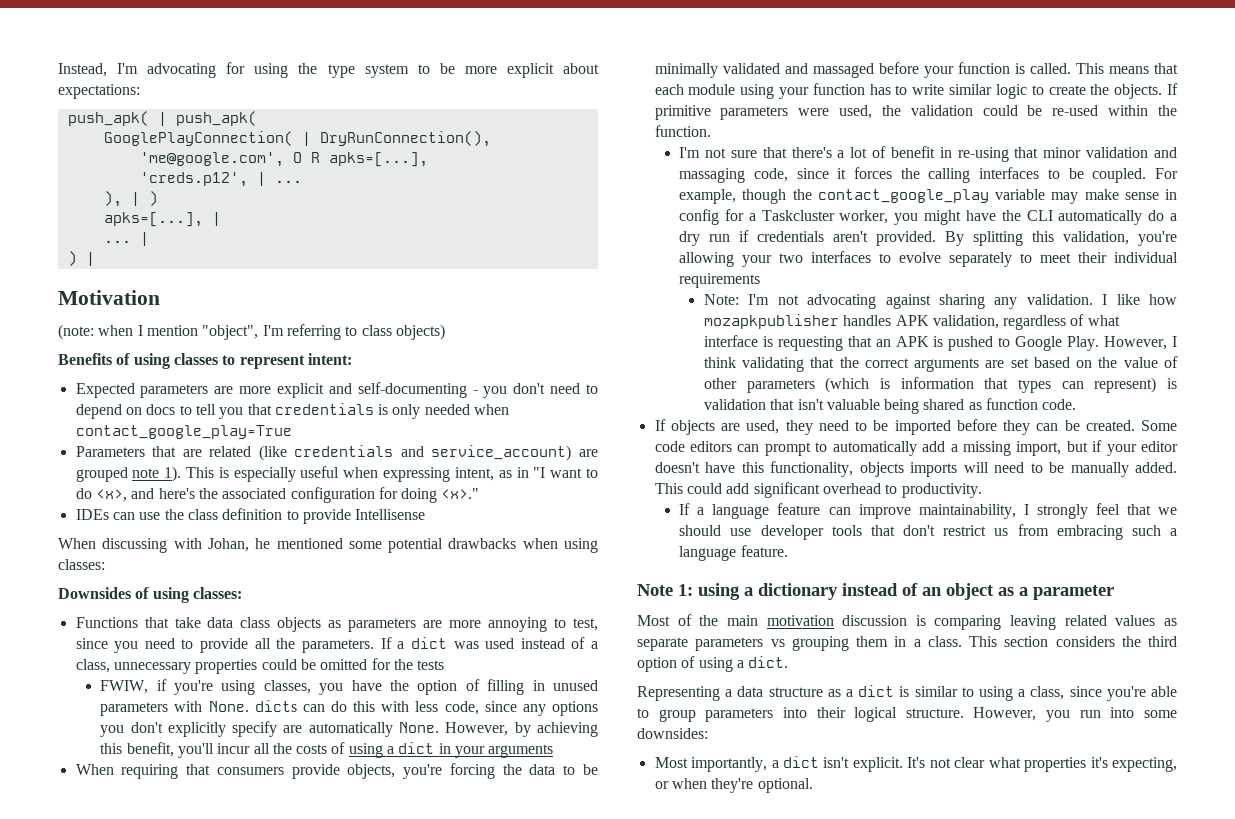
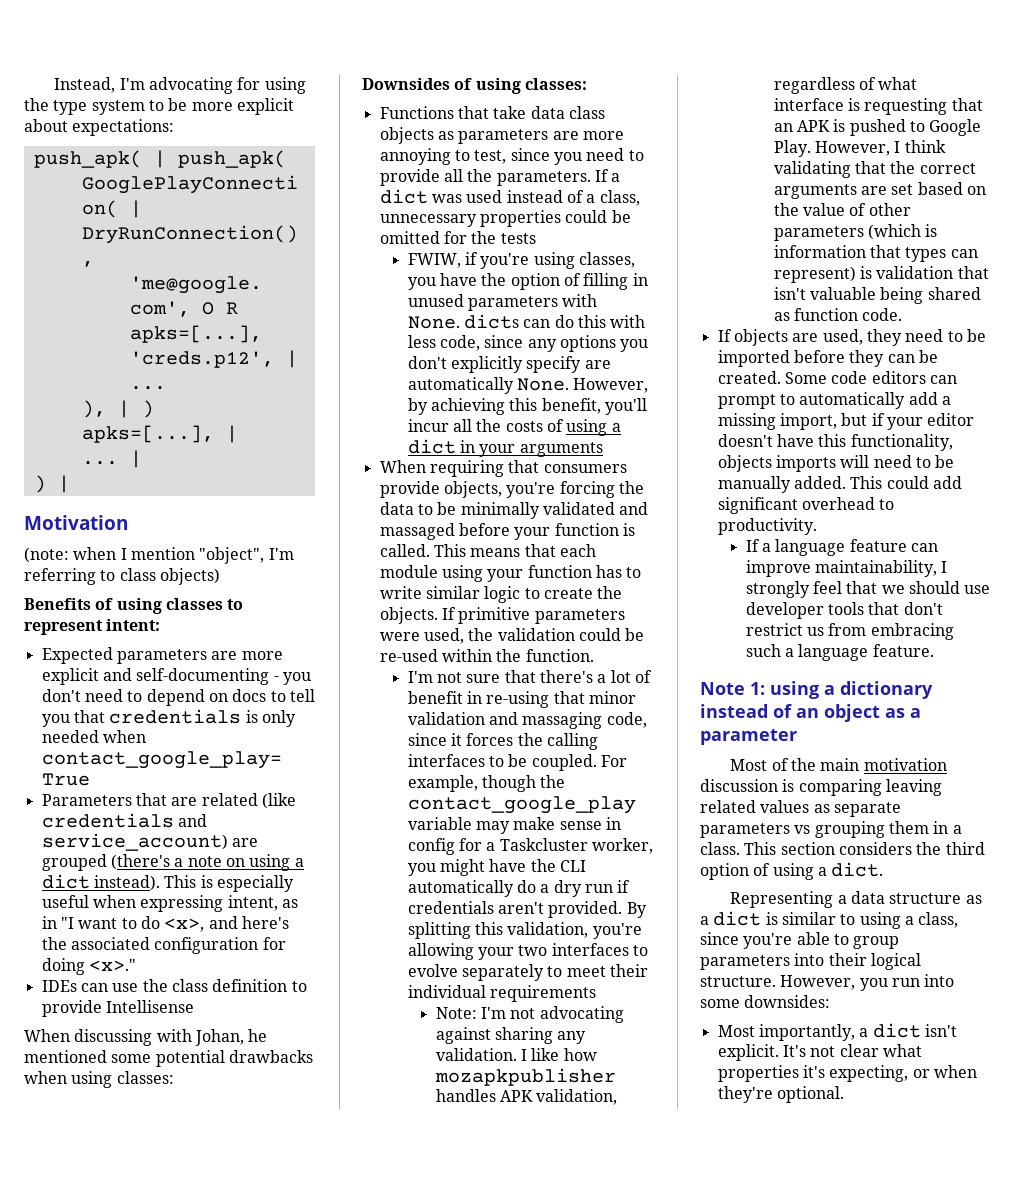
- Parameters that are related (like credentials and service_account) are grouped note 1).
+ Parameters that are related (like credentials and service_account) are grouped (there's a note on using a dict instead).

